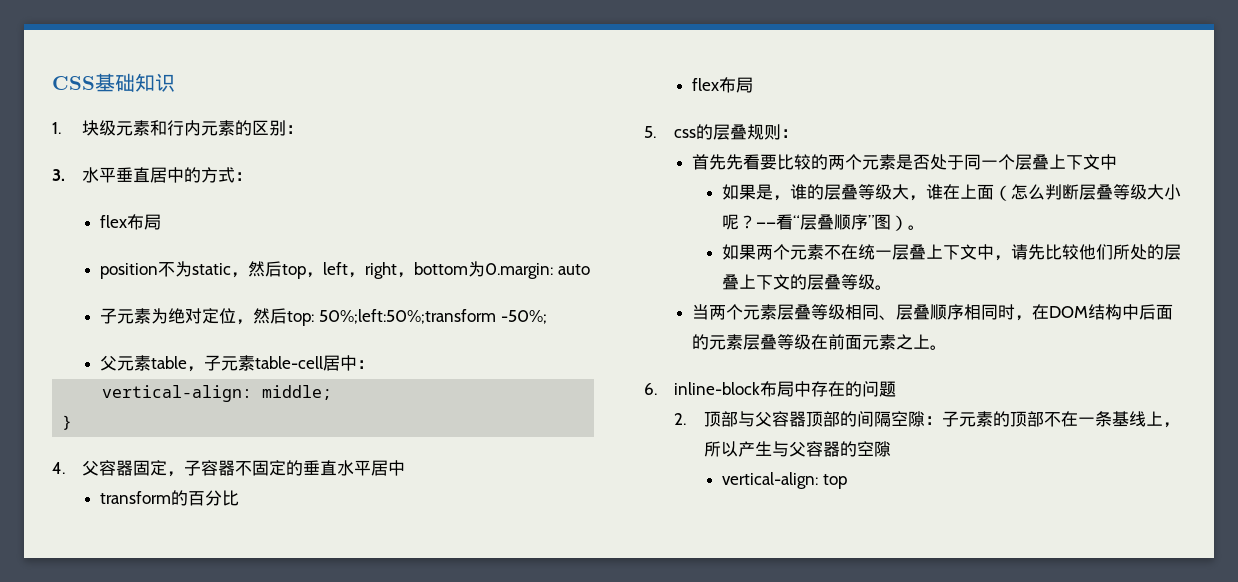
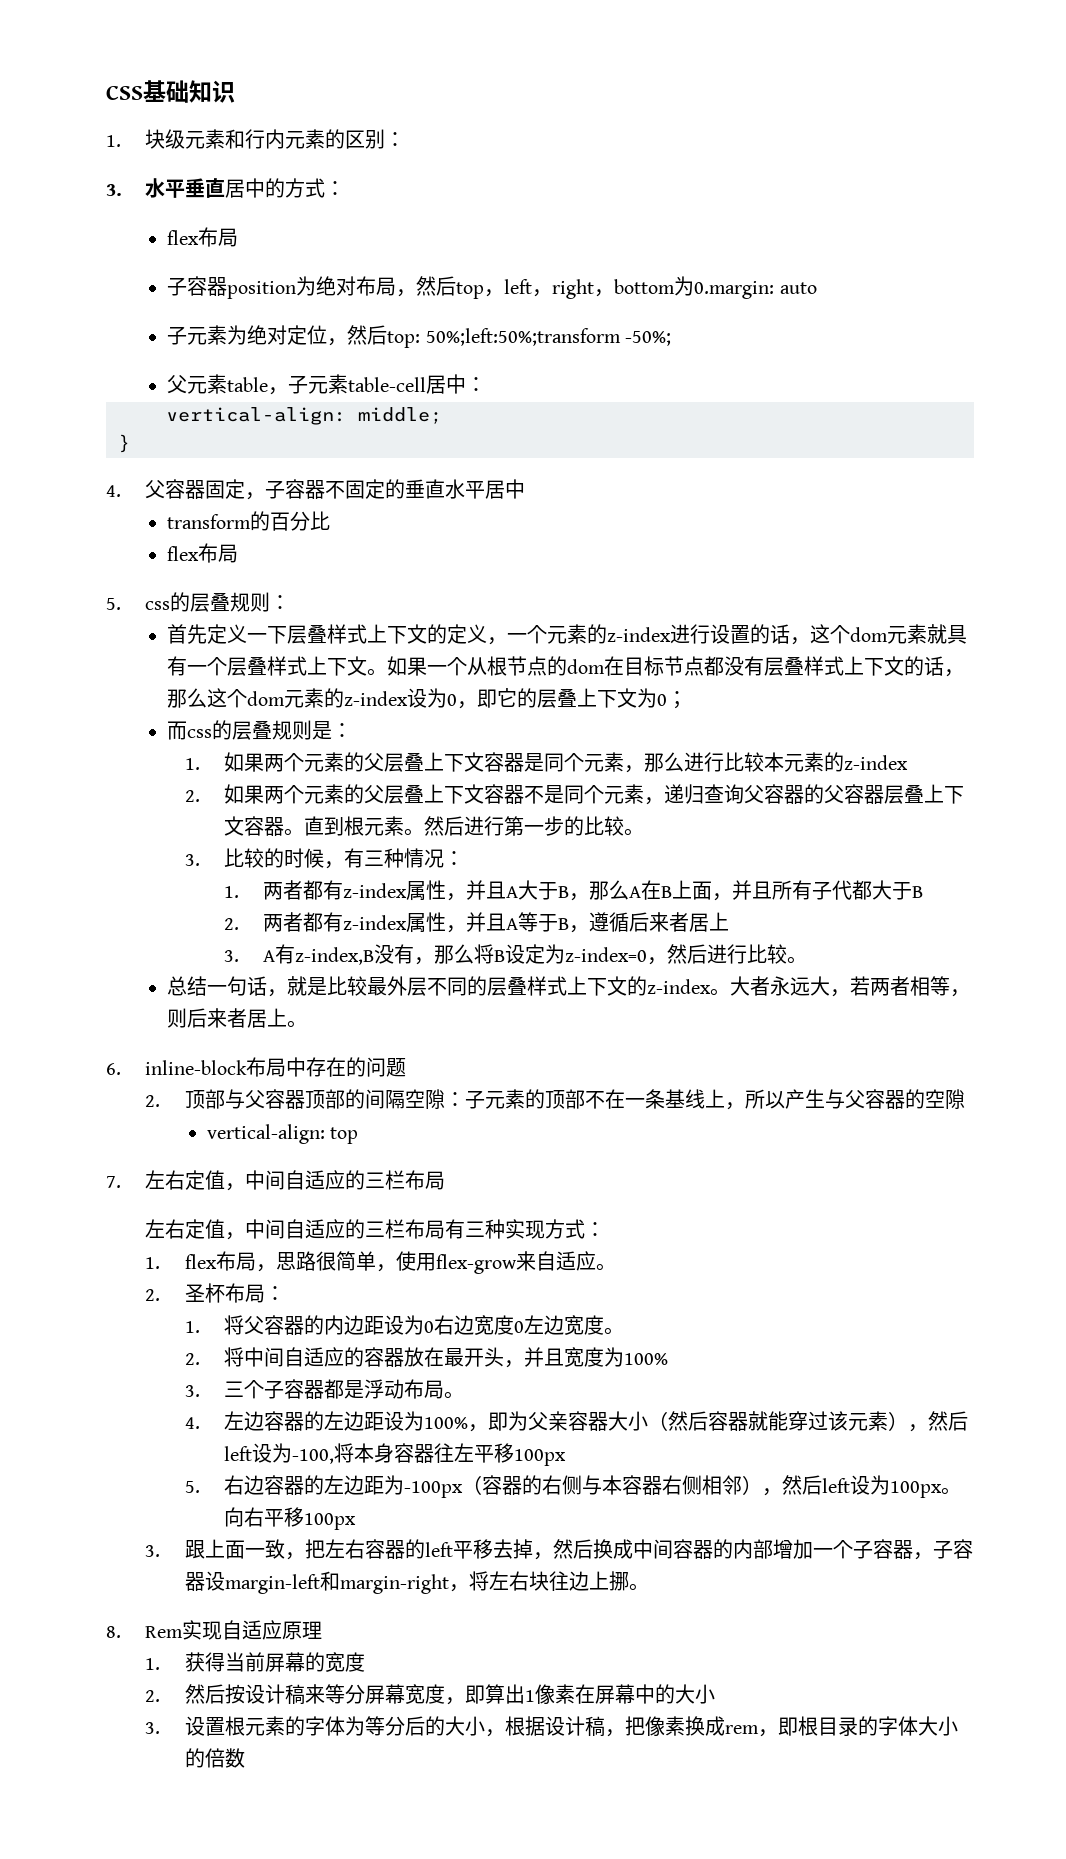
- position不为static，然后top，left，right，bottom为0.margin: auto
+ 子容器position为绝对布局，然后top，left，right，bottom为0.margin: auto
- 首先先看要比较的两个元素是否处于同一个层叠上下文中
- 如果是，谁的层叠等级大，谁在上面（怎么判断层叠等级大小呢？——看“层叠顺序”图）。
- 如果两个元素不在统一层叠上下文中，请先比较他们所处的层叠上下文的层叠等级。
- 当两个元素层叠等级相同、层叠顺序相同时，在DOM结构中后面的元素层叠等级在前面元素之上。
+ 首先定义一下层叠样式上下文的定义，一个元素的z-index进行设置的话，这个dom元素就具有一个层叠样式上下文。如果一个从根节点的dom在目标节点都没有层叠样式上下文的话，那么这个dom元素的z-index设为0，即它的层叠上下文为0；
+ 而css的层叠规则是：
+ 1.如果两个元素的父层叠上下文容器是同个元素，那么进行比较本元素的z-index
+ 2.如果两个元素的父层叠上下文容器不是同个元素，递归查询父容器的父容器层叠上下文容器。直到根元素。然后进行第一步的比较。
+ 3.比较的时候，有三种情况：
+ 1.两者都有z-index属性，并且A大于B，那么A在B上面，并且所有子代都大于B
+ 2.两者都有z-index属性，并且A等于B，遵循后来者居上
+ 3. A有z-index,B没有，那么将B设定为z-index=0，然后进行比较。
+ 总结一句话，就是比较最外层不同的层叠样式上下文的z-index。大者永远大，若两者相等，则后来者居上。
+ 7.左右定值，中间自适应的三栏布局
+ 左右定值，中间自适应的三栏布局有三种实现方式：
+ 1. flex布局，思路很简单，使用flex-grow来自适应。
+ 2.圣杯布局：
+ 1.将父容器的内边距设为0右边宽度0左边宽度。
+ 2.将中间自适应的容器放在最开头，并且宽度为100%
+ 3.三个子容器都是浮动布局。
+ 4.左边容器的左边距设为100%，即为父亲容器大小（然后容器就能穿过该元素），然后left设为-100,将本身容器往左平移100px
+ 5.右边容器的左边距为-100px（容器的右侧与本容器右侧相邻），然后left设为100px。向右平移100px
+ 3.跟上面一致，把左右容器的left平移去掉，然后换成中间容器的内部增加一个子容器，子容器设margin-left和margin-right，将左右块往边上挪。
+ 8. Rem实现自适应原理
+ 1.获得当前屏幕的宽度
+ 2.然后按设计稿来等分屏幕宽度，即算出1像素在屏幕中的大小
+ 3.设置根元素的字体为等分后的大小，根据设计稿，把像素换成rem，即根目录的字体大小的倍数

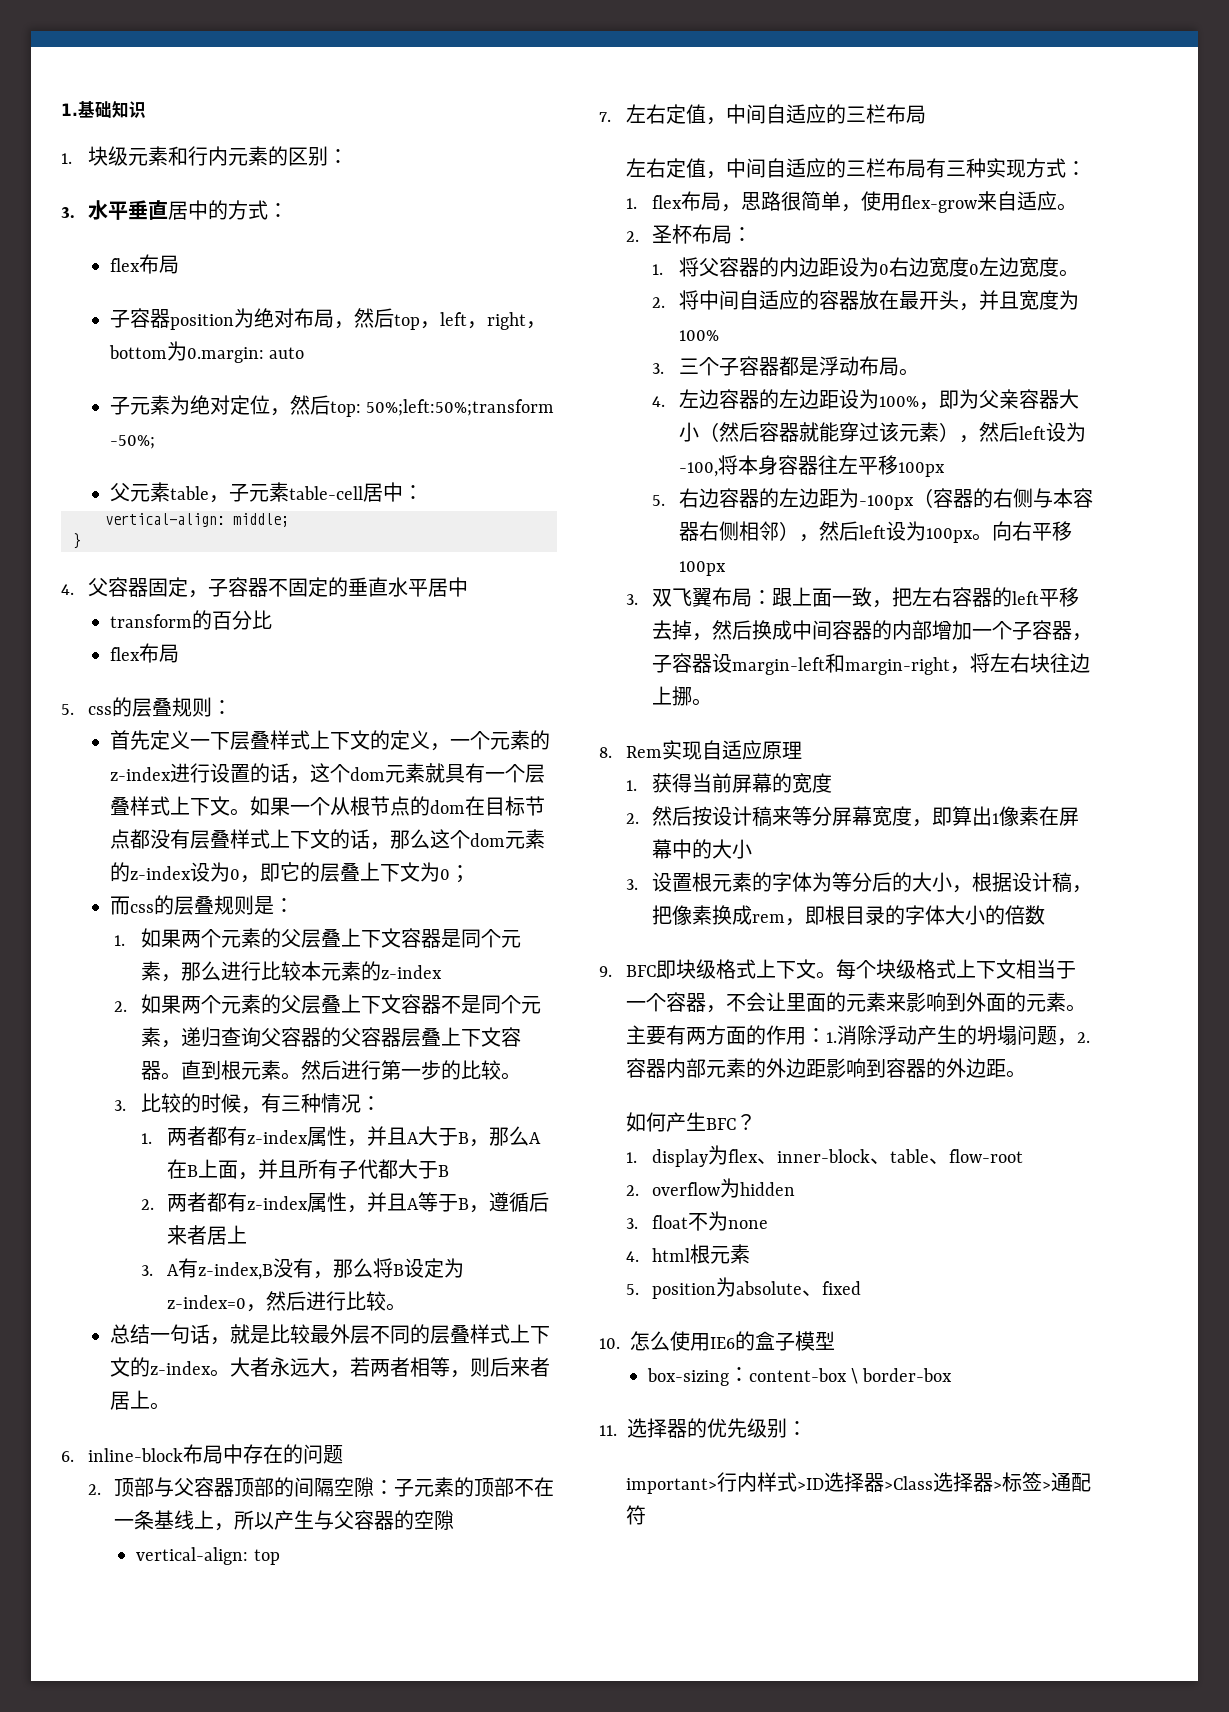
- CSS基础知识
+ 1.基础知识
- 3.跟上面一致，把左右容器的left平移去掉，然后换成中间容器的内部增加一个子容器，子容器设margin-left和margin-right，将左右块往边上挪。
+ 3.双飞翼布局：跟上面一致，把左右容器的left平移去掉，然后换成中间容器的内部增加一个子容器，子容器设margin-left和margin-right，将左右块往边上挪。
+ 9. BFC即块级格式上下文。每个块级格式上下文相当于一个容器，不会让里面的元素来影响到外面的元素。主要有两方面的作用：1.消除浮动产生的坍塌问题，2.容器内部元素的外边距影响到容器的外边距。
+ 如何产生BFC？
+ 1. display为flex、inner-block、table、flow-root
+ 2. overflow为hidden
+ 3. float不为none
+ 4. html根元素
+ 5. position为absolute、fixed
+ 10.怎么使用IE6的盒子模型
+ box-sizing：content-box \ border-box
+ 11.选择器的优先级别：
+ important>行内样式>ID选择器>Class选择器>标签>通配符

